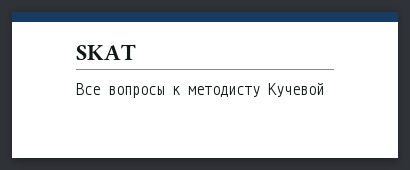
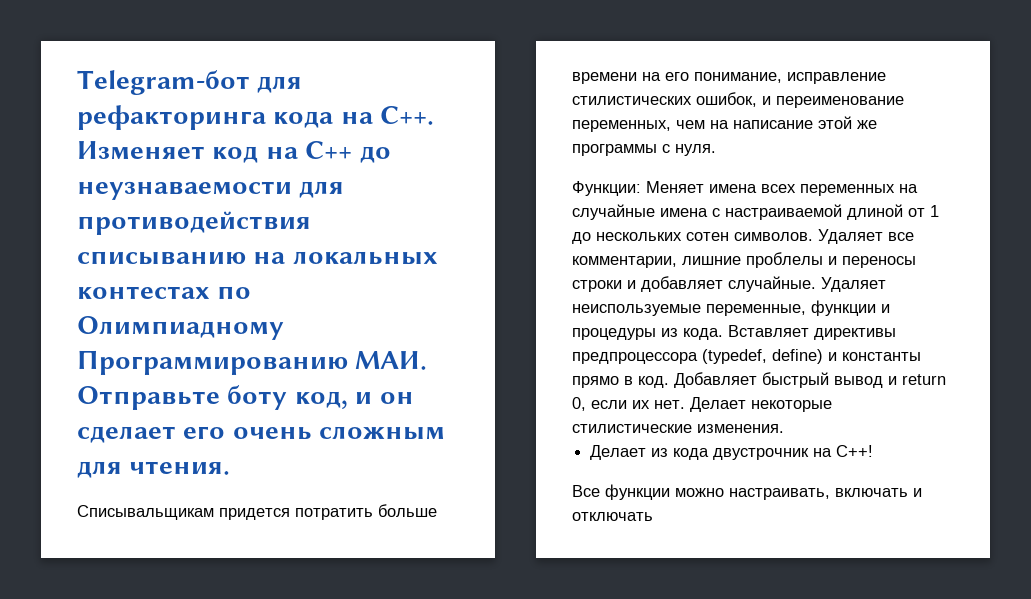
- SKAT
- Все вопросы к методисту Кучевой
+ Telegram-бот для рефакторинга кода на C++. Изменяет код на C++ до неузнаваемости для противодействия списыванию на локальных контестах по Олимпиадному Программированию МАИ. Отправьте боту код, и он сделает его очень сложным для чтения.
+ Списывальщикам придется потратить больше времени на его понимание, исправление стилистических ошибок, и переименование переменных, чем на написание этой же программы с нуля.
+ Функции: Меняет имена всех переменных на случайные имена с настраиваемой длиной от 1 до нескольких сотен символов. Удаляет все комментарии, лишние проблелы и переносы строки и добавляет случайные. Удаляет неиспользуемые переменные, функции и процедуры из кода. Вставляет директивы предпроцессора (typedef, define) и константы прямо в код. Добавляет быстрый вывод и return 0, если их нет. Делает некоторые стилистические изменения.
+ Делает из кода двустрочник на C++!
+ Все функции можно настраивать, включать и отключать

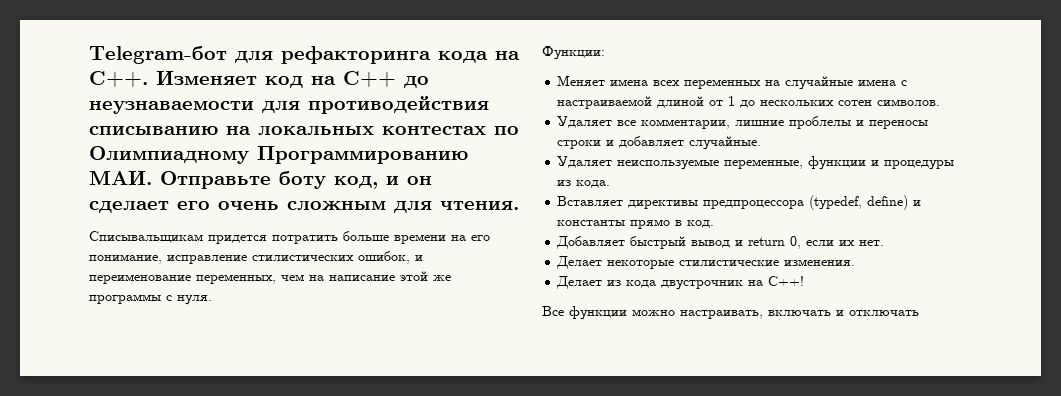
- Функции: Меняет имена всех переменных на случайные имена с настраиваемой длиной от 1 до нескольких сотен символов. Удаляет все комментарии, лишние проблелы и переносы строки и добавляет случайные. Удаляет неиспользуемые переменные, функции и процедуры из кода. Вставляет директивы предпроцессора (typedef, define) и константы прямо в код. Добавляет быстрый вывод и return 0, если их нет. Делает некоторые стилистические изменения.
+ Функции:
+ Меняет имена всех переменных на случайные имена с настраиваемой длиной от 1 до нескольких сотен символов.
+ Удаляет все комментарии, лишние проблелы и переносы строки и добавляет случайные.
+ Удаляет неиспользуемые переменные, функции и процедуры из кода.
+ Вставляет директивы предпроцессора (typedef, define) и константы прямо в код.
+ Добавляет быстрый вывод и return 0, если их нет.
+ Делает некоторые стилистические изменения.

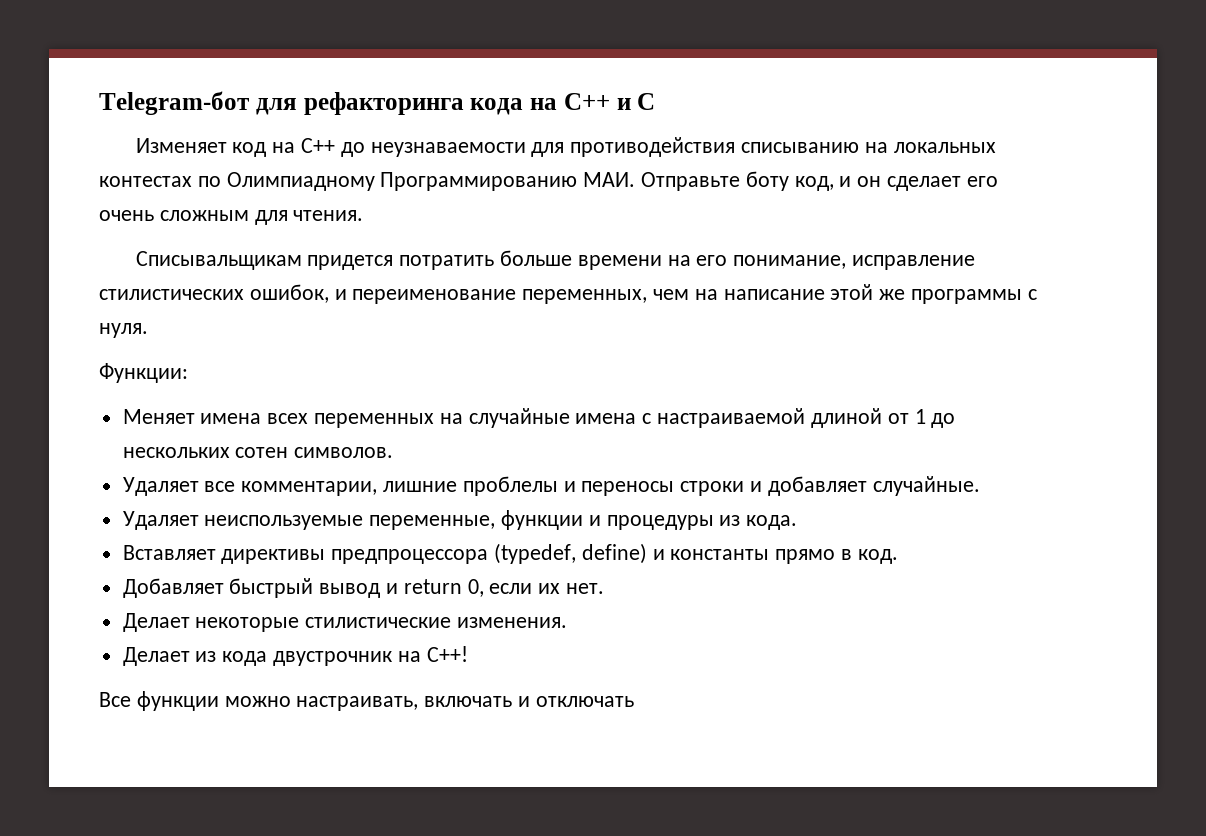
- Telegram-бот для рефакторинга кода на C++. Изменяет код на C++ до неузнаваемости для противодействия списыванию на локальных контестах по Олимпиадному Программированию МАИ. Отправьте боту код, и он сделает его очень сложным для чтения.
+ Telegram-бот для рефакторинга кода на C++ и C
+ Изменяет код на C++ до неузнаваемости для противодействия списыванию на локальных контестах по Олимпиадному Программированию МАИ. Отправьте боту код, и он сделает его очень сложным для чтения.

